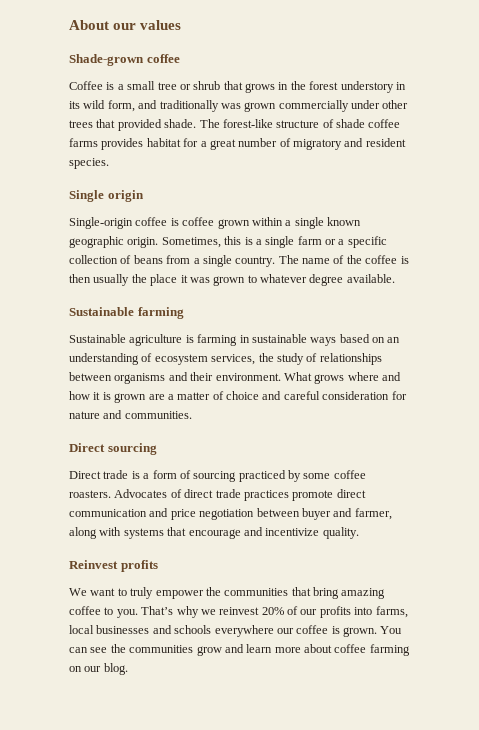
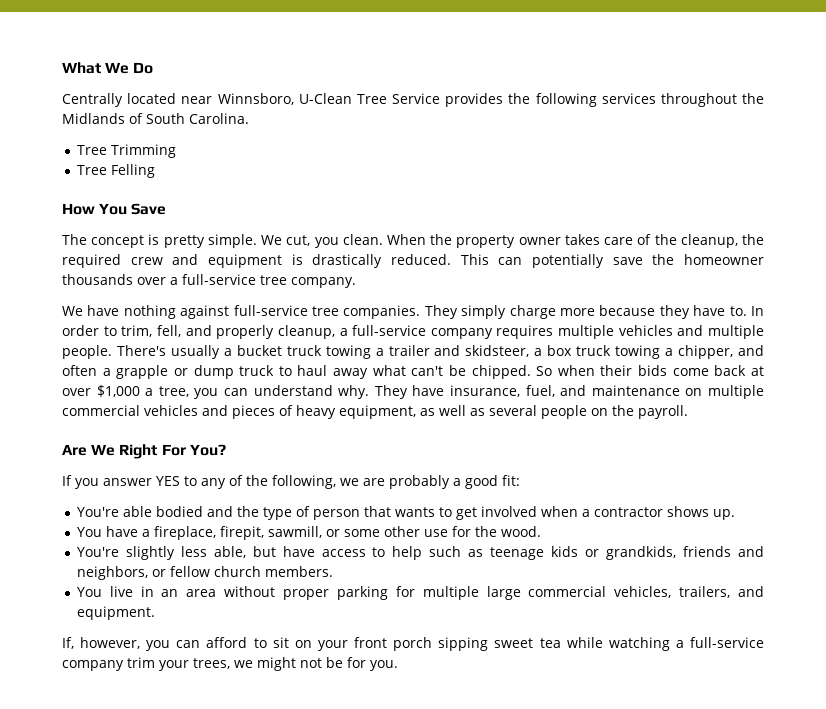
- About our values
- Shade-grown coffee
- Coffee is a small tree or shrub that grows in the forest understory in its wild form, and traditionally was grown commercially under other trees that provided shade. The forest-like structure of shade coffee farms provides habitat for a great number of migratory and resident species.
- Single origin
- Single-origin coffee is coffee grown within a single known geographic origin. Sometimes, this is a single farm or a specific collection of beans from a single country. The name of the coffee is then usually the place it was grown to whatever degree available.
- Sustainable farming
- Sustainable agriculture is farming in sustainable ways based on an understanding of ecosystem services, the study of relationships between organisms and their environment. What grows where and how it is grown are a matter of choice and careful consideration for nature and communities.
- Direct sourcing
- Direct trade is a form of sourcing practiced by some coffee roasters. Advocates of direct trade practices promote direct communication and price negotiation between buyer and farmer, along with systems that encourage and incentivize quality.
- Reinvest profits
- We want to truly empower the communities that bring amazing coffee to you. That’s why we reinvest 20% of our profits into farms, local businesses and schools everywhere our coffee is grown. You can see the communities grow and learn more about coffee farming on our blog.
+ What We Do
+ Centrally located near Winnsboro, U-Clean Tree Service provides the following services throughout the Midlands of South Carolina.
+ Tree Trimming
+ Tree Felling
+ How You Save
+ The concept is pretty simple. We cut, you clean. When the property owner takes care of the cleanup, the required crew and equipment is drastically reduced. This can potentially save the homeowner thousands over a full-service tree company.
+ We have nothing against full-service tree companies. They simply charge more because they have to. In order to trim, fell, and properly cleanup, a full-service company requires multiple vehicles and multiple people. There's usually a bucket truck towing a trailer and skidsteer, a box truck towing a chipper, and often a grapple or dump truck to haul away what can't be chipped. So when their bids come back at over $1,000 a tree, you can understand why. They have insurance, fuel, and maintenance on multiple commercial vehicles and pieces of heavy equipment, as well as several people on the payroll.
+ Are We Right For You?
+ If you answer YES to any of the following, we are probably a good fit:
+ You're able bodied and the type of person that wants to get involved when a contractor shows up.
+ You have a fireplace, firepit, sawmill, or some other use for the wood.
+ You're slightly less able, but have access to help such as teenage kids or grandkids, friends and neighbors, or fellow church members.
+ You live in an area without proper parking for multiple large commercial vehicles, trailers, and equipment.
+ If, however, you can afford to sit on your front porch sipping sweet tea while watching a full-service company trim your trees, we might not be for you.

